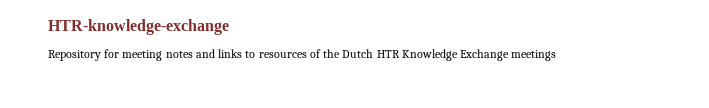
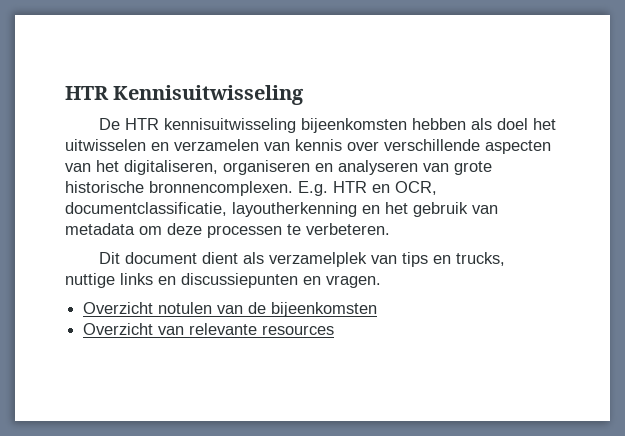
- HTR-knowledge-exchange
- Repository for meeting notes and links to resources of the Dutch HTR Knowledge Exchange meetings
+ HTR Kennisuitwisseling
+ De HTR kennisuitwisseling bijeenkomsten hebben als doel het uitwisselen en verzamelen van kennis over verschillende aspecten van het digitaliseren, organiseren en analyseren van grote historische bronnencomplexen. E.g. HTR en OCR, documentclassificatie, layoutherkenning en het gebruik van metadata om deze processen te verbeteren.
+ Dit document dient als verzamelplek van tips en trucks, nuttige links en discussiepunten en vragen.
+ Overzicht notulen van de bijeenkomsten
+ Overzicht van relevante resources

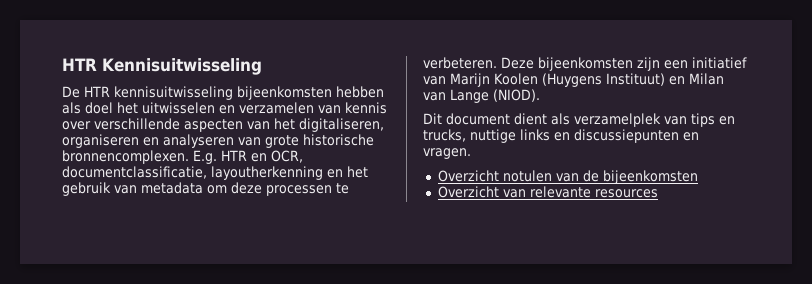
+ Deze bijeenkomsten zijn een initiatief van Marijn Koolen (Huygens Instituut) en Milan van Lange (NIOD).

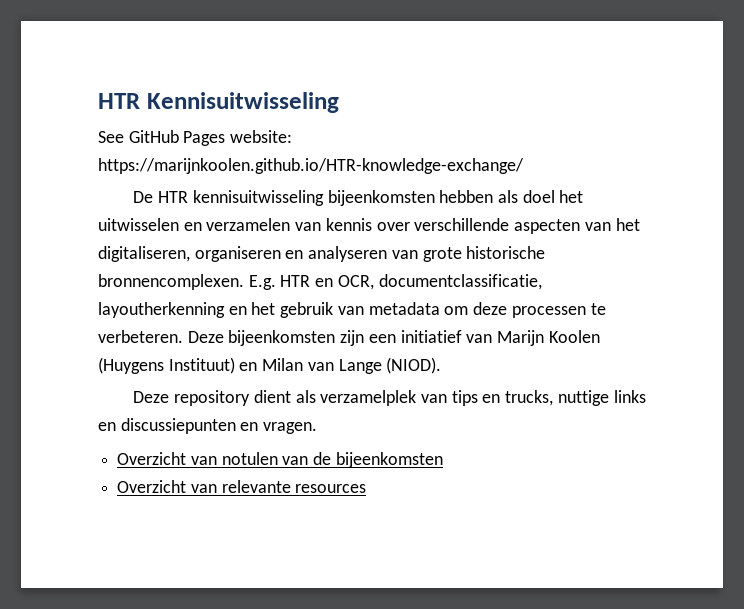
+ See GitHub Pages website: https://marijnkoolen.github.io/HTR-knowledge-exchange/
- Dit document dient als verzamelplek van tips en trucks, nuttige links en discussiepunten en vragen.
+ Deze repository dient als verzamelplek van tips en trucks, nuttige links en discussiepunten en vragen.
- Overzicht notulen van de bijeenkomsten
+ Overzicht van notulen van de bijeenkomsten

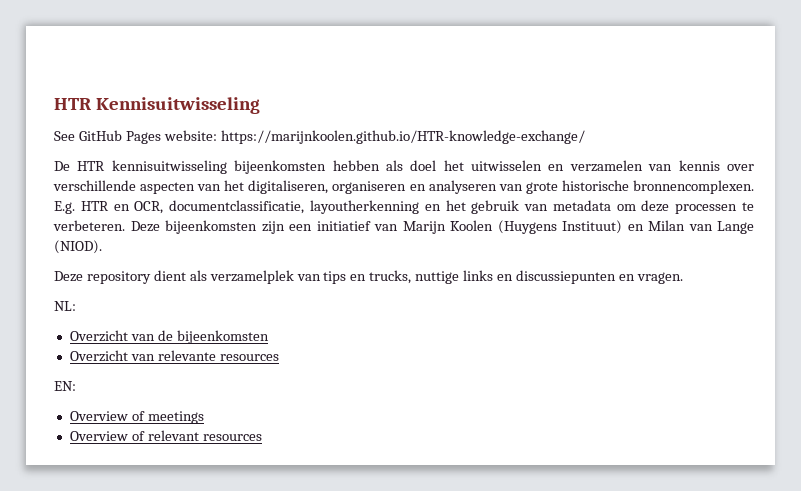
- Overzicht van notulen van de bijeenkomsten
+ NL:
+ Overzicht van de bijeenkomsten
+ EN:
+ Overview of meetings
+ Overview of relevant resources

